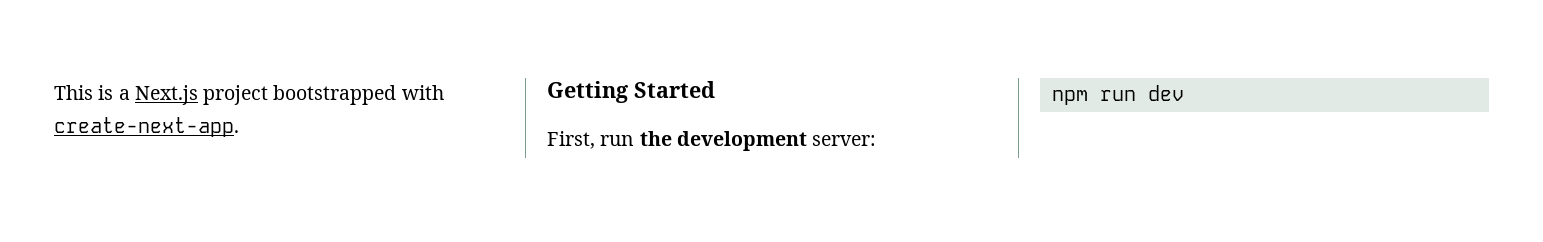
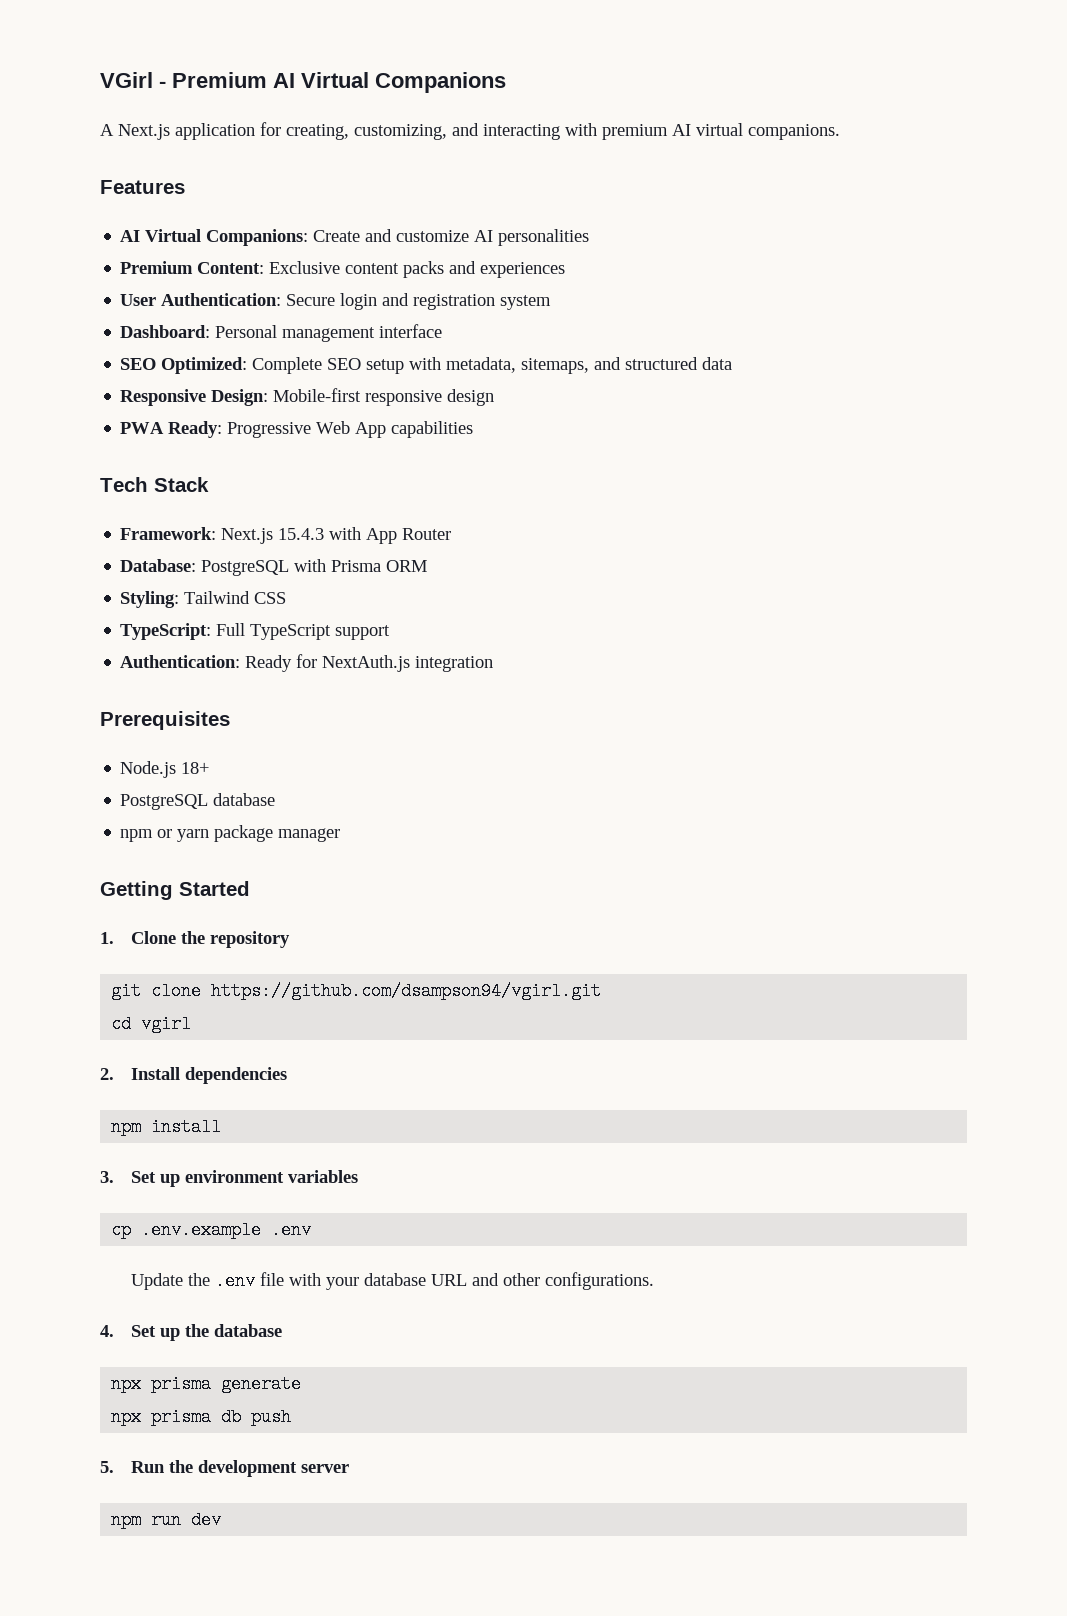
- This is a Next.js project bootstrapped with create-next-app.
+ VGirl - Premium AI Virtual Companions
+ A Next.js application for creating, customizing, and interacting with premium AI virtual companions.
+ Features
+ AI Virtual Companions: Create and customize AI personalities
+ Premium Content: Exclusive content packs and experiences
+ User Authentication: Secure login and registration system
+ Dashboard: Personal management interface
+ SEO Optimized: Complete SEO setup with metadata, sitemaps, and structured data
+ Responsive Design: Mobile-first responsive design
+ PWA Ready: Progressive Web App capabilities
+ Tech Stack
+ Framework: Next.js 15.4.3 with App Router
+ Database: PostgreSQL with Prisma ORM
+ Styling: Tailwind CSS
+ TypeScript: Full TypeScript support
+ Authentication: Ready for NextAuth.js integration
+ Prerequisites
+ Node.js 18+
+ PostgreSQL database
+ npm or yarn package manager
  Getting Started
- First, run the development server:
+ 1. Clone the repository
+ git clone https://github.com/dsampson94/vgirl.git
+ cd vgirl
+ 2. Install dependencies
+ npm install
+ 3. Set up environment variables
+ cp .env.example .env
+ Update the .env file with your database URL and other configurations.
+ 4. Set up the database
+ npx prisma generate
+ npx prisma db push
+ 5. Run the development server

